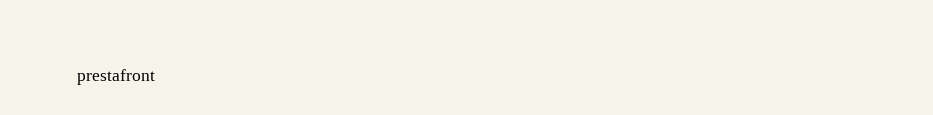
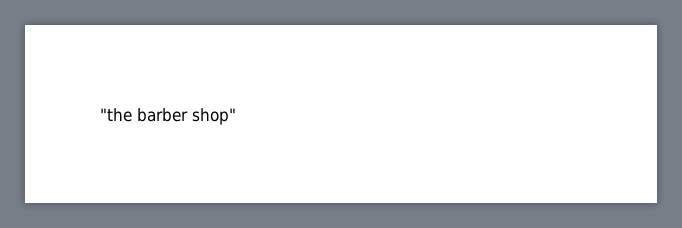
- prestafront
+ "the barber shop"

